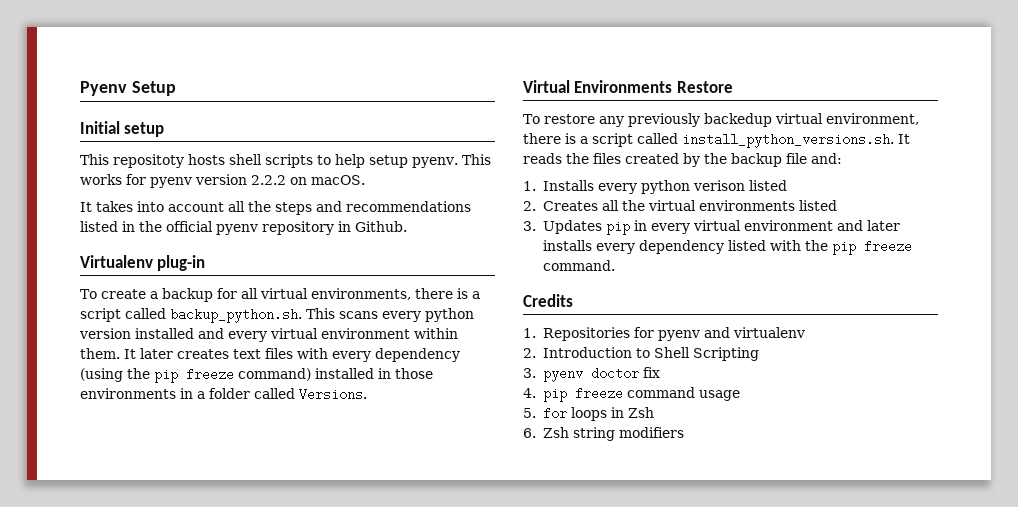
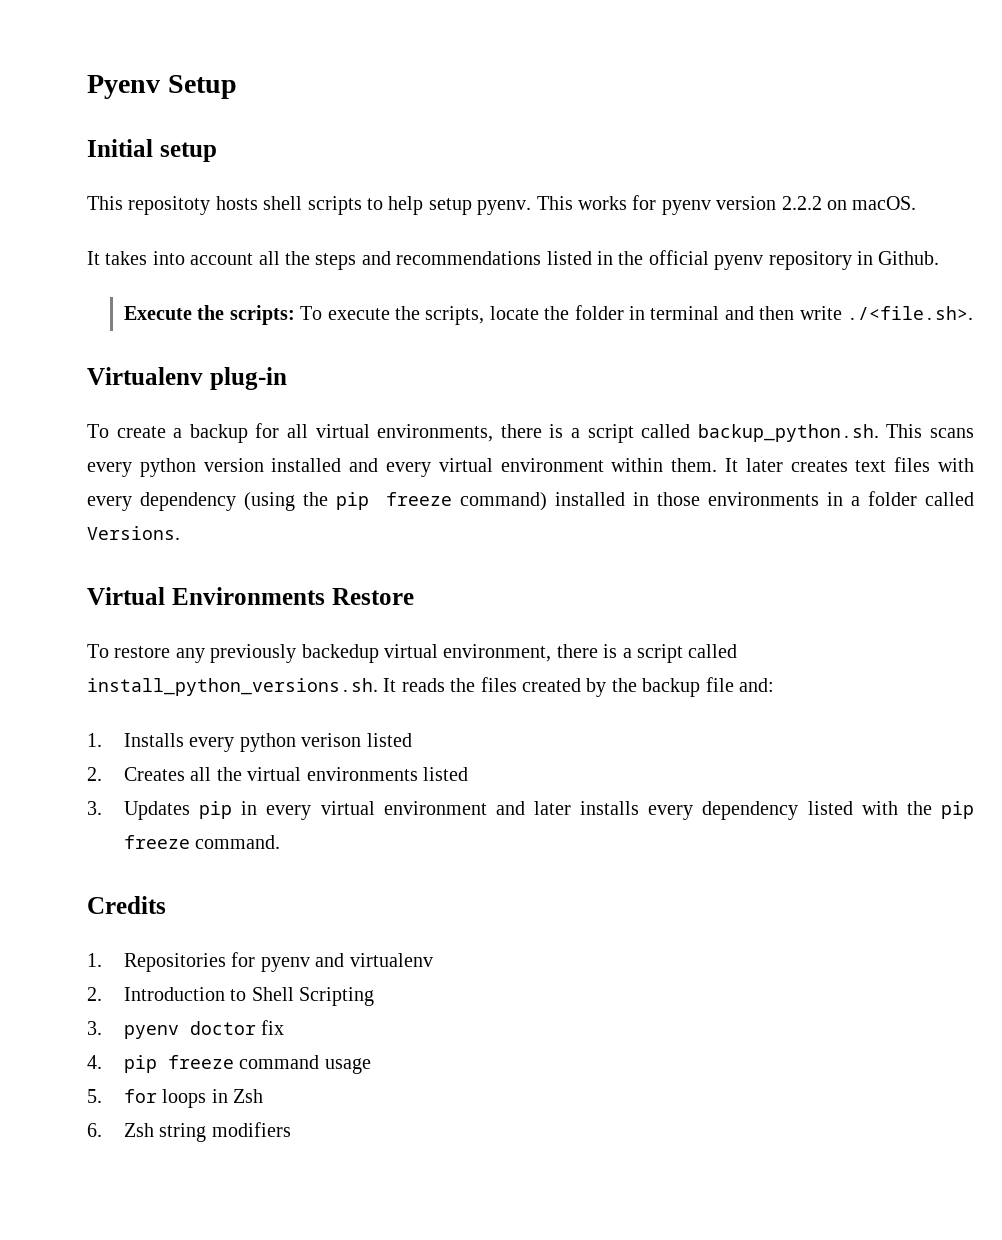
+ Execute the scripts: To execute the scripts, locate the folder in terminal and then write ./<file.sh>.

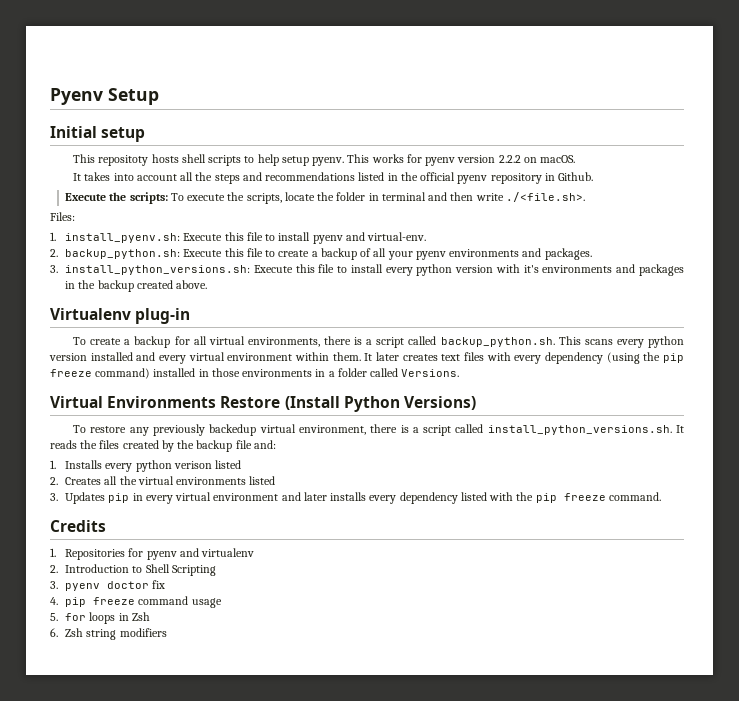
+ Files:
+ 1. install_pyenv.sh: Execute this file to install pyenv and virtual-env.
+ 2. backup_python.sh: Execute this file to create a backup of all your pyenv environments and packages.
+ 3. install_python_versions.sh: Execute this file to install every python version with it's environments and packages in the backup created above.
- Virtual Environments Restore
+ Virtual Environments Restore (Install Python Versions)

